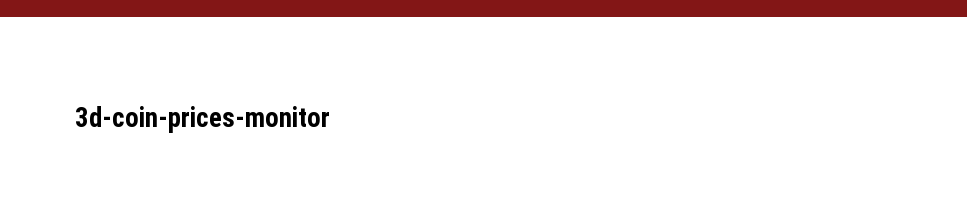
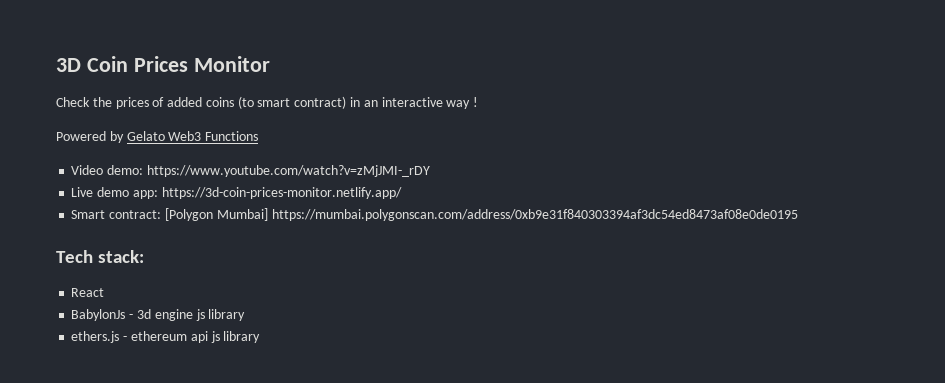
- 3d-coin-prices-monitor
+ 3D Coin Prices Monitor
+ Check the prices of added coins (to smart contract) in an interactive way !
+ Powered by Gelato Web3 Functions
+ Video demo: https://www.youtube.com/watch?v=zMjJMI-_rDY
+ Live demo app: https://3d-coin-prices-monitor.netlify.app/
+ Smart contract: [Polygon Mumbai] https://mumbai.polygonscan.com/address/0xb9e31f840303394af3dc54ed8473af08e0de0195
+ Tech stack:
+ React
+ BabylonJs - 3d engine js library
+ ethers.js - ethereum api js library

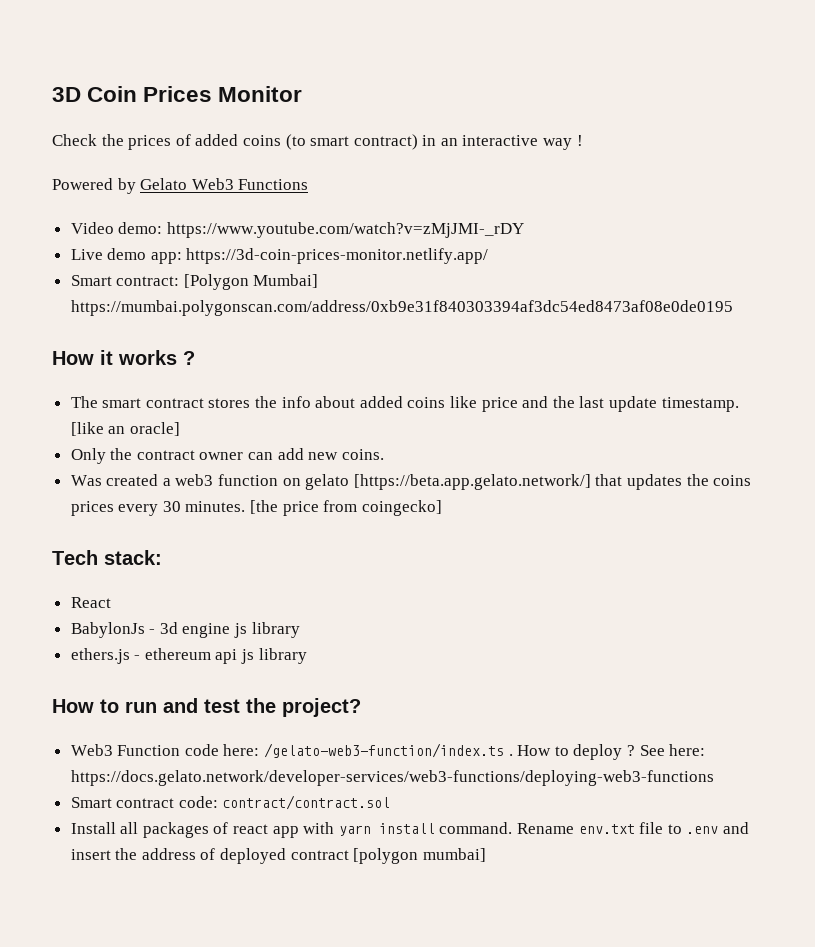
+ How it works ?
+ The smart contract stores the info about added coins like price and the last update timestamp. [like an oracle]
+ Only the contract owner can add new coins.
+ Was created a web3 function on gelato [https://beta.app.gelato.network/] that updates the coins prices every 30 minutes. [the price from coingecko]
+ How to run and test the project?
+ Web3 Function code here: /gelato-web3-function/index.ts . How to deploy ? See here: https://docs.gelato.network/developer-services/web3-functions/deploying-web3-functions
+ Smart contract code: contract/contract.sol
+ Install all packages of react app with yarn install command. Rename env.txt file to .env and insert the address of deployed contract [polygon mumbai]

